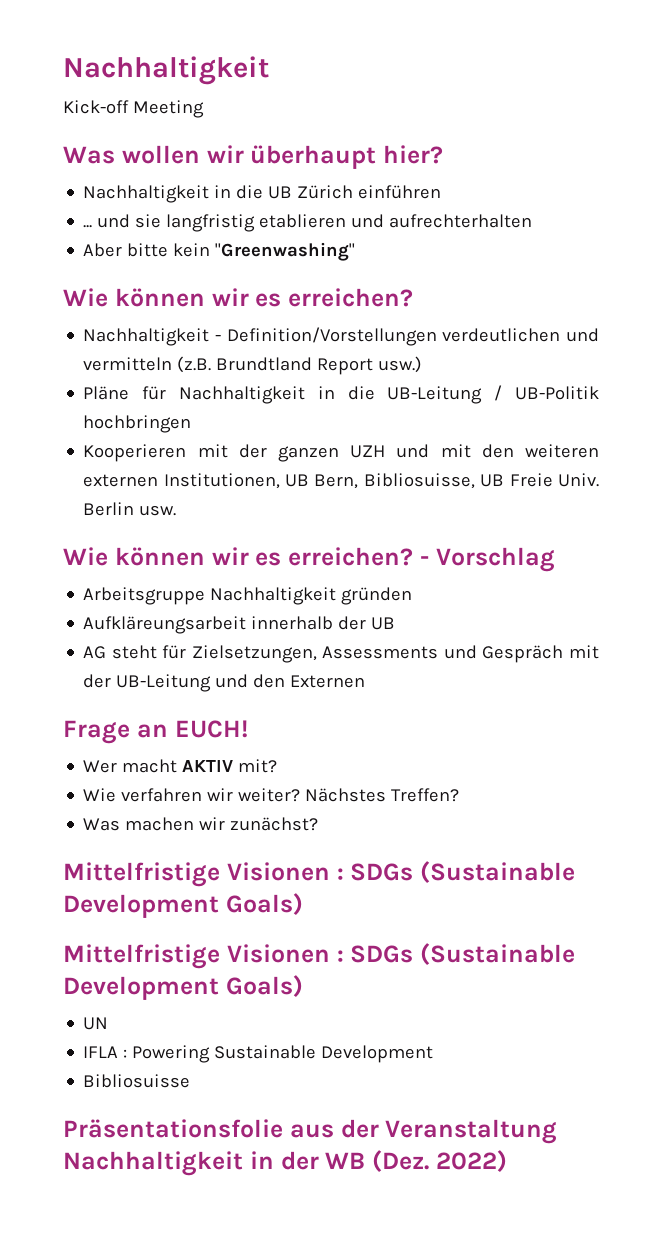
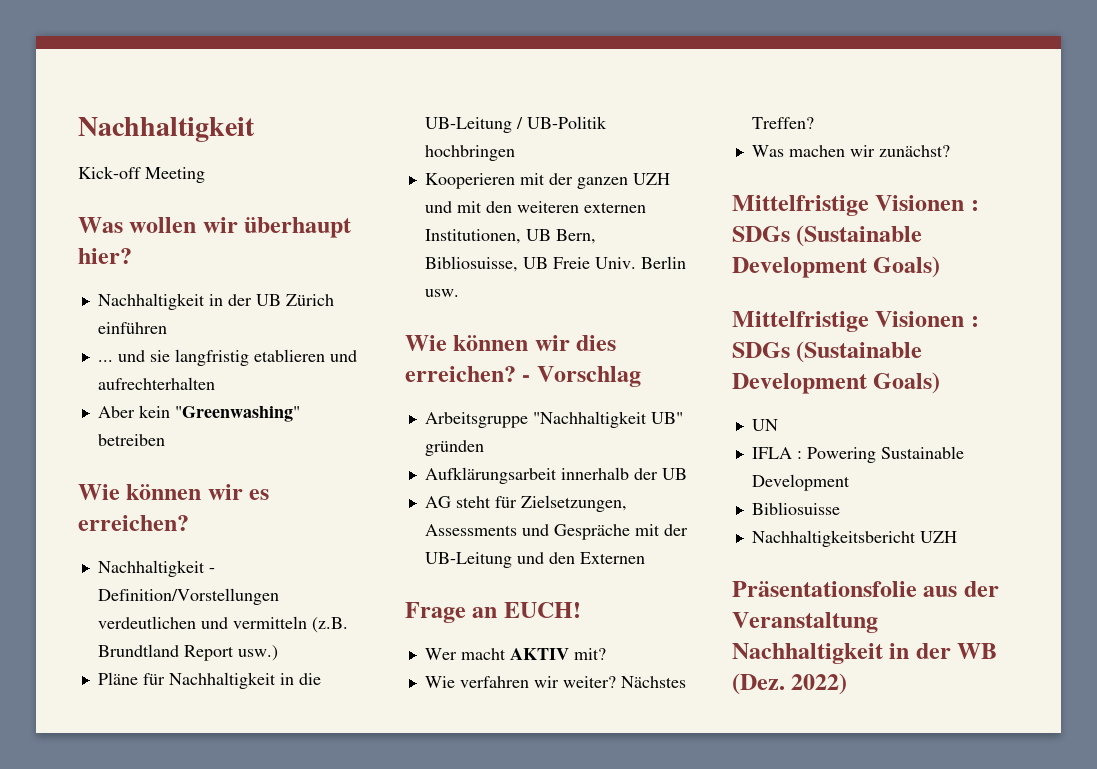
- Nachhaltigkeit in die UB Zürich einführen
+ Nachhaltigkeit in der UB Zürich einführen
- Aber bitte kein "Greenwashing"
+ Aber kein "Greenwashing" betreiben
  Berlin usw.
- Wie können wir es erreichen?
+ Wie können wir dies erreichen?
- Arbeitsgruppe Nachhaltigkeit gründen
+ Arbeitsgruppe "Nachhaltigkeit UB" gründen
- Aufkläreungsarbeit innerhalb der UB
+ Aufklärungsarbeit innerhalb der UB
- AG steht für Zielsetzungen, Assessments und Gespräch mit der UB-Leitung und den Externen
+ AG steht für Zielsetzungen, Assessments und Gespräche mit der UB-Leitung und den Externen
+ Nachhaltigkeitsbericht UZH

